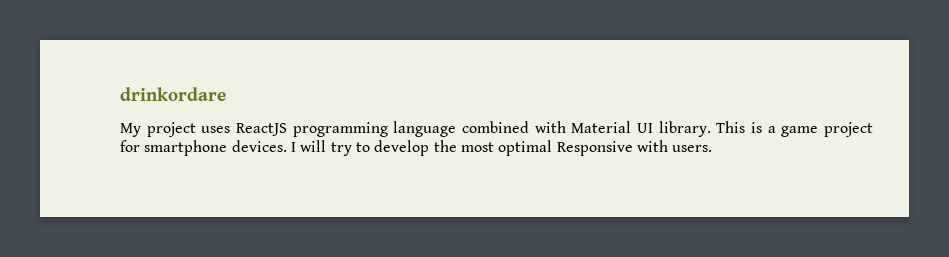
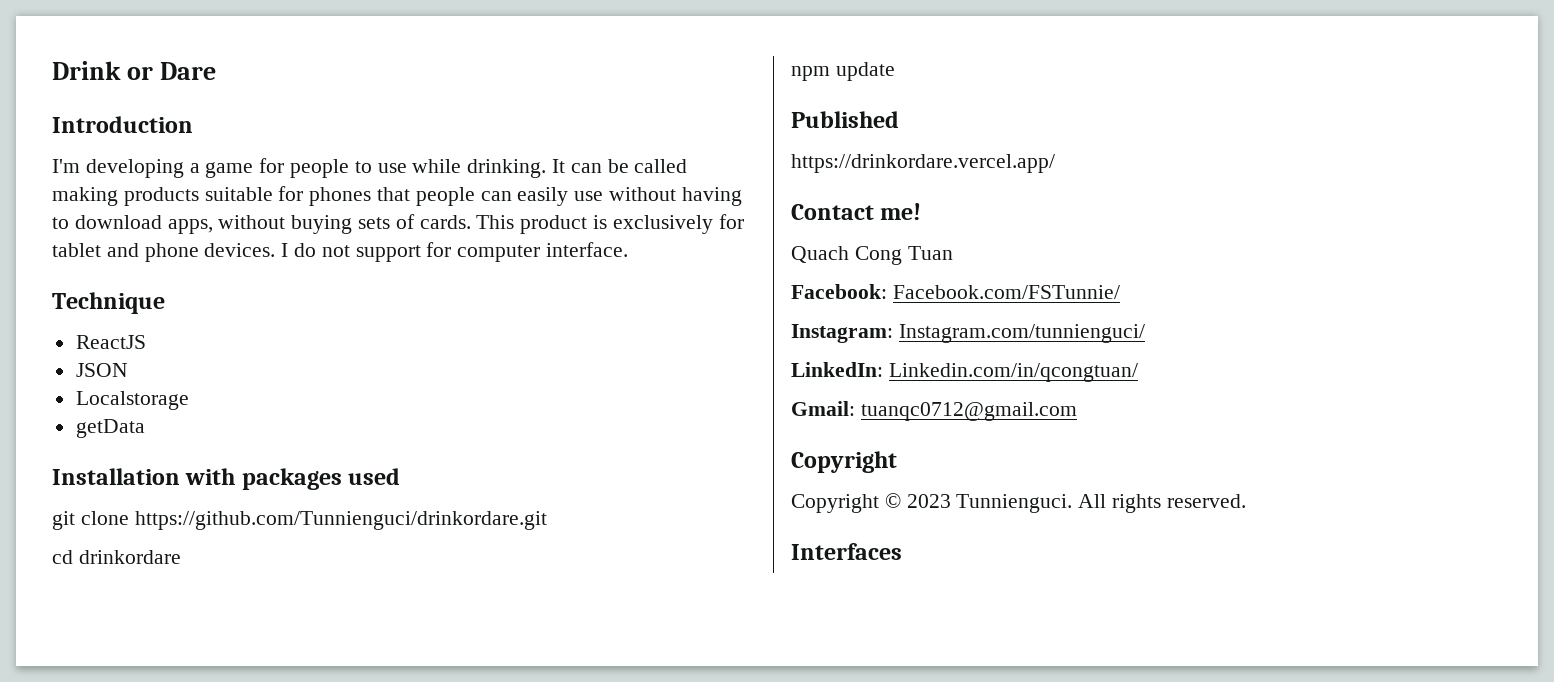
- drinkordare
- My project uses ReactJS programming language combined with Material UI library. This is a game project for smartphone devices. I will try to develop the most optimal Responsive with users.
+ Drink or Dare
+ Introduction
+ I'm developing a game for people to use while drinking. It can be called making products suitable for phones that people can easily use without having to download apps, without buying sets of cards. This product is exclusively for tablet and phone devices. I do not support for computer interface.
+ Technique
+ ReactJS
+ JSON
+ Localstorage
+ getData
+ Installation with packages used
+ git clone https://github.com/Tunnienguci/drinkordare.git
+ cd drinkordare
+ npm update
+ Published
+ https://drinkordare.vercel.app/
+ Contact me!
+ Quach Cong Tuan
+ Facebook: Facebook.com/FSTunnie/
+ Instagram: Instagram.com/tunnienguci/
+ LinkedIn: Linkedin.com/in/qcongtuan/
+ Gmail: tuanqc0712@gmail.com
+ Copyright
+ Copyright © 2023 Tunnienguci. All rights reserved.
+ Interfaces

